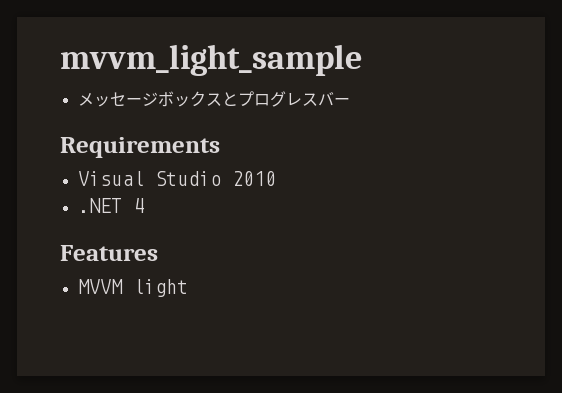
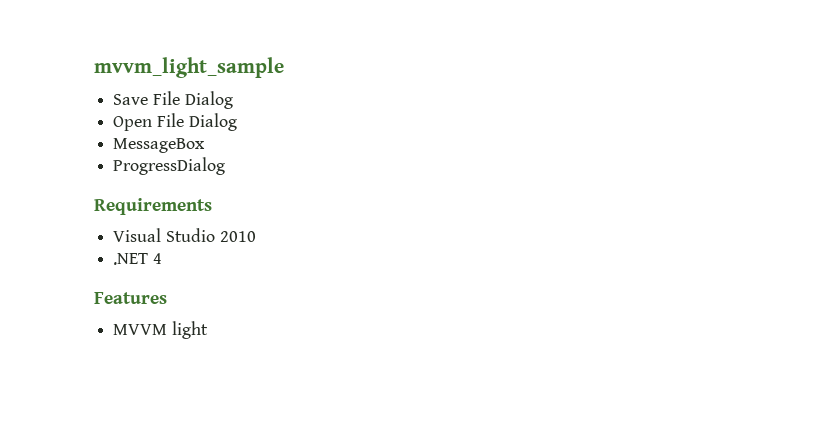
- メッセージボックスとプログレスバー
+ Save File Dialog
+ Open File Dialog
+ MessageBox
+ ProgressDialog

